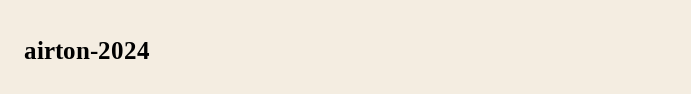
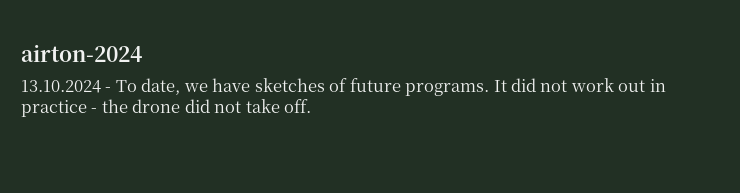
+ 13.10.2024 - To date, we have sketches of future programs. It did not work out in practice - the drone did not take off.

